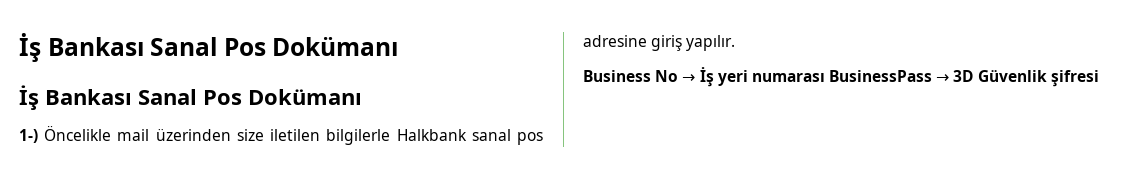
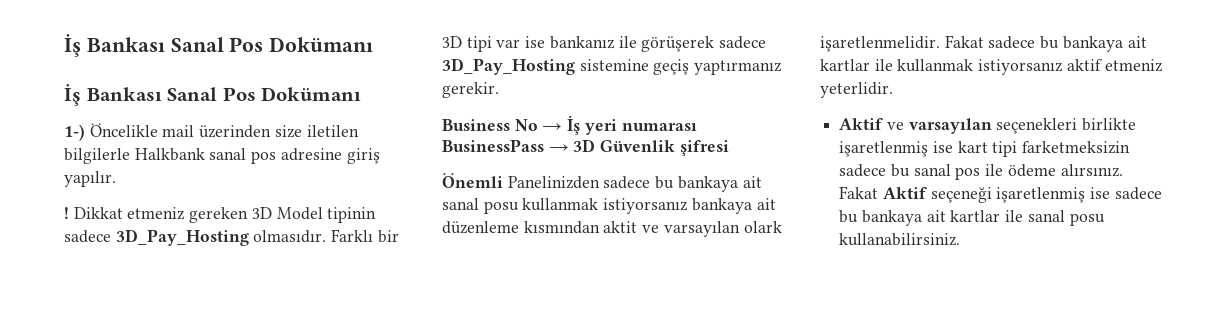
+ ! Dikkat etmeniz gereken 3D Model tipinin sadece 3D_Pay_Hosting olmasıdır. Farklı bir 3D tipi var ise bankanız ile görüşerek sadece 3D_Pay_Hosting sistemine geçiş yaptırmanız gerekir.
+ Önemli Panelinizden sadece bu bankaya ait sanal posu kullanmak istiyorsanız bankaya ait düzenleme kısmından aktit ve varsayılan olark işaretlenmelidir. Fakat sadece bu bankaya ait kartlar ile kullanmak istiyorsanız aktif etmeniz yeterlidir.
+ Aktif ve varsayılan seçenekleri birlikte işaretlenmiş ise kart tipi farketmeksizin sadece bu sanal pos ile ödeme alırsınız. Fakat Aktif seçeneği işaretlenmiş ise sadece bu bankaya ait kartlar ile sanal posu kullanabilirsiniz.

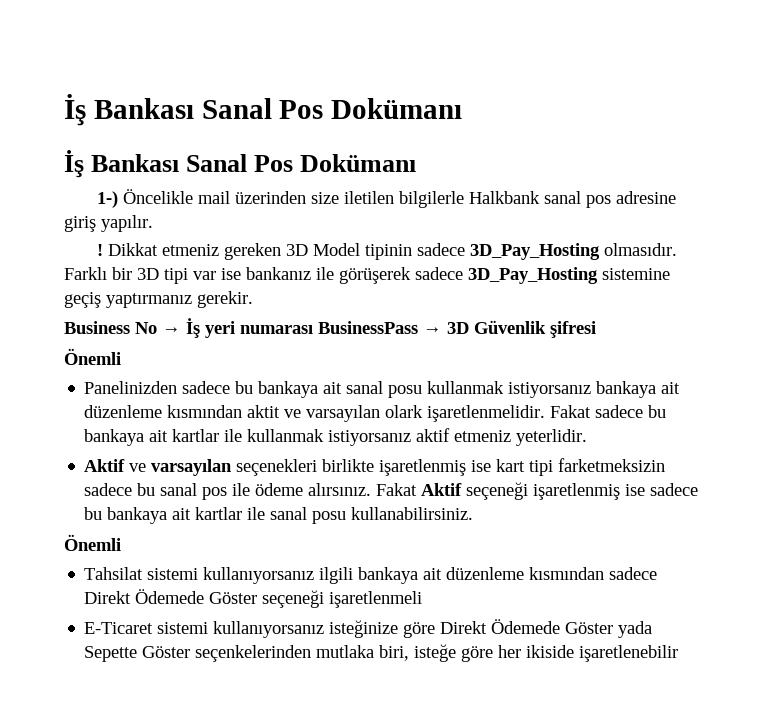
  Business No → İş yeri numarası BusinessPass → 3D Güvenlik şifresi
- Önemli Panelinizden sadece bu bankaya ait sanal posu kullanmak istiyorsanız bankaya ait düzenleme kısmından aktit ve varsayılan olark işaretlenmelidir.
+ Önemli
+ Panelinizden sadece bu bankaya ait sanal posu kullanmak istiyorsanız bankaya ait düzenleme kısmından aktit ve varsayılan olark işaretlenmelidir.
  Fakat Aktif seçeneği işaretlenmiş ise sadece bu bankaya ait kartlar ile sanal posu kullanabilirsiniz.
+ Önemli
+ Tahsilat sistemi kullanıyorsanız ilgili bankaya ait düzenleme kısmından sadece Direkt Ödemede Göster seçeneği işaretlenmeli
+ E-Ticaret sistemi kullanıyorsanız isteğinize göre Direkt Ödemede Göster yada Sepette Göster seçenkelerinden mutlaka biri, isteğe göre her ikiside işaretlenebilir

